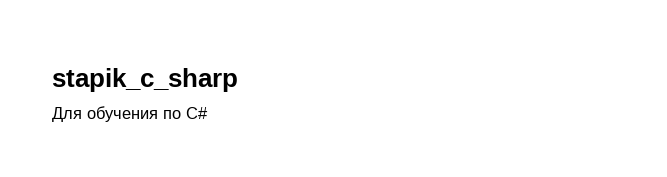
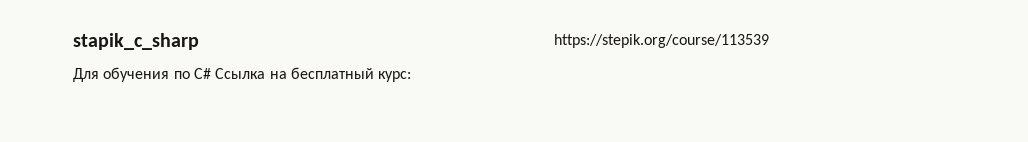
- Для обучения по C#
+ Для обучения по C# Ссылка на бесплатный курс: https://stepik.org/course/113539

